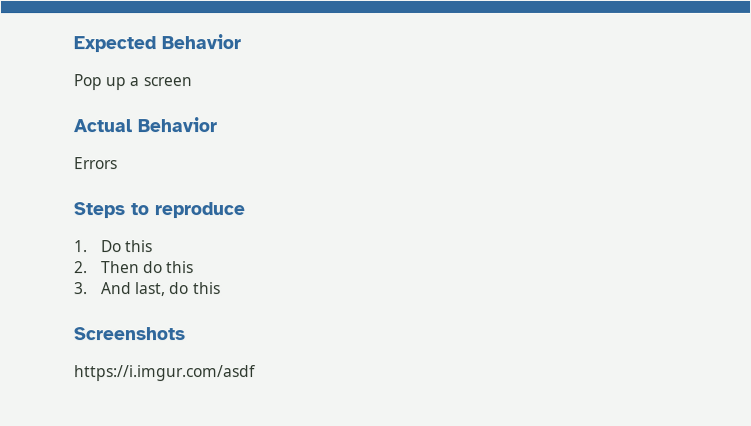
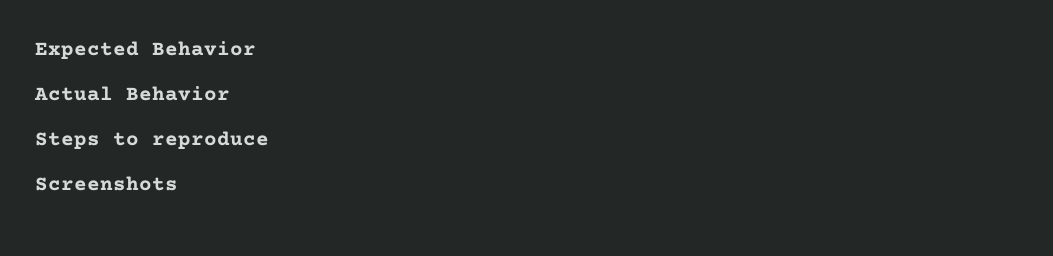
- Pop up a screen
- Errors
- 1. Do this
- 2. Then do this
- 3. And last, do this
- https://i.imgur.com/asdf

